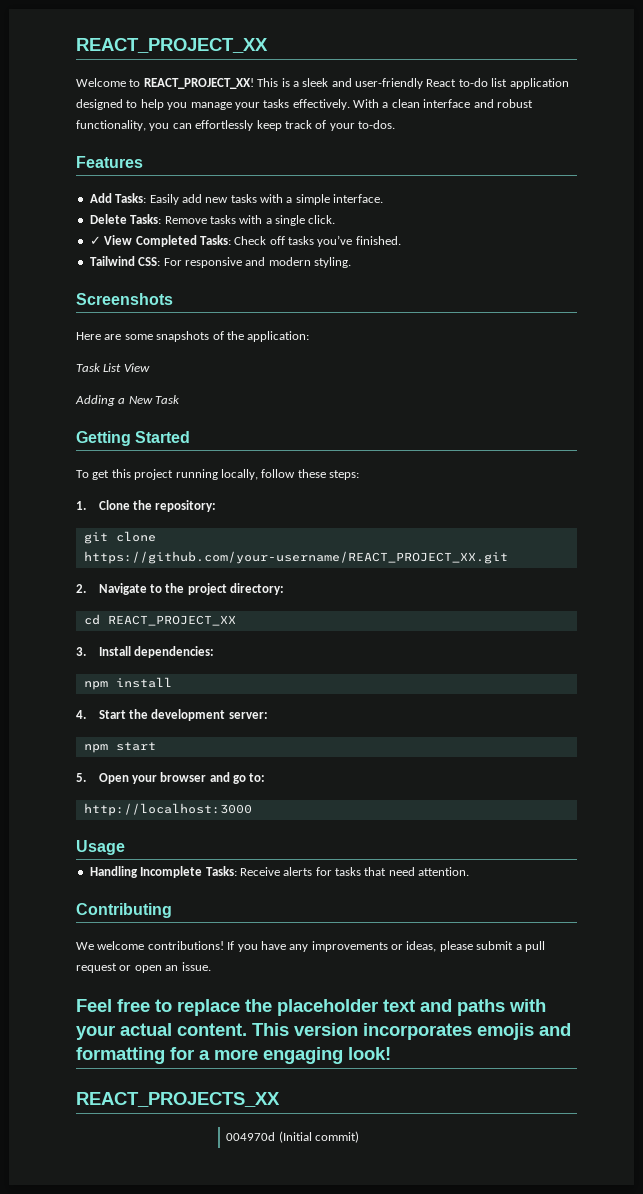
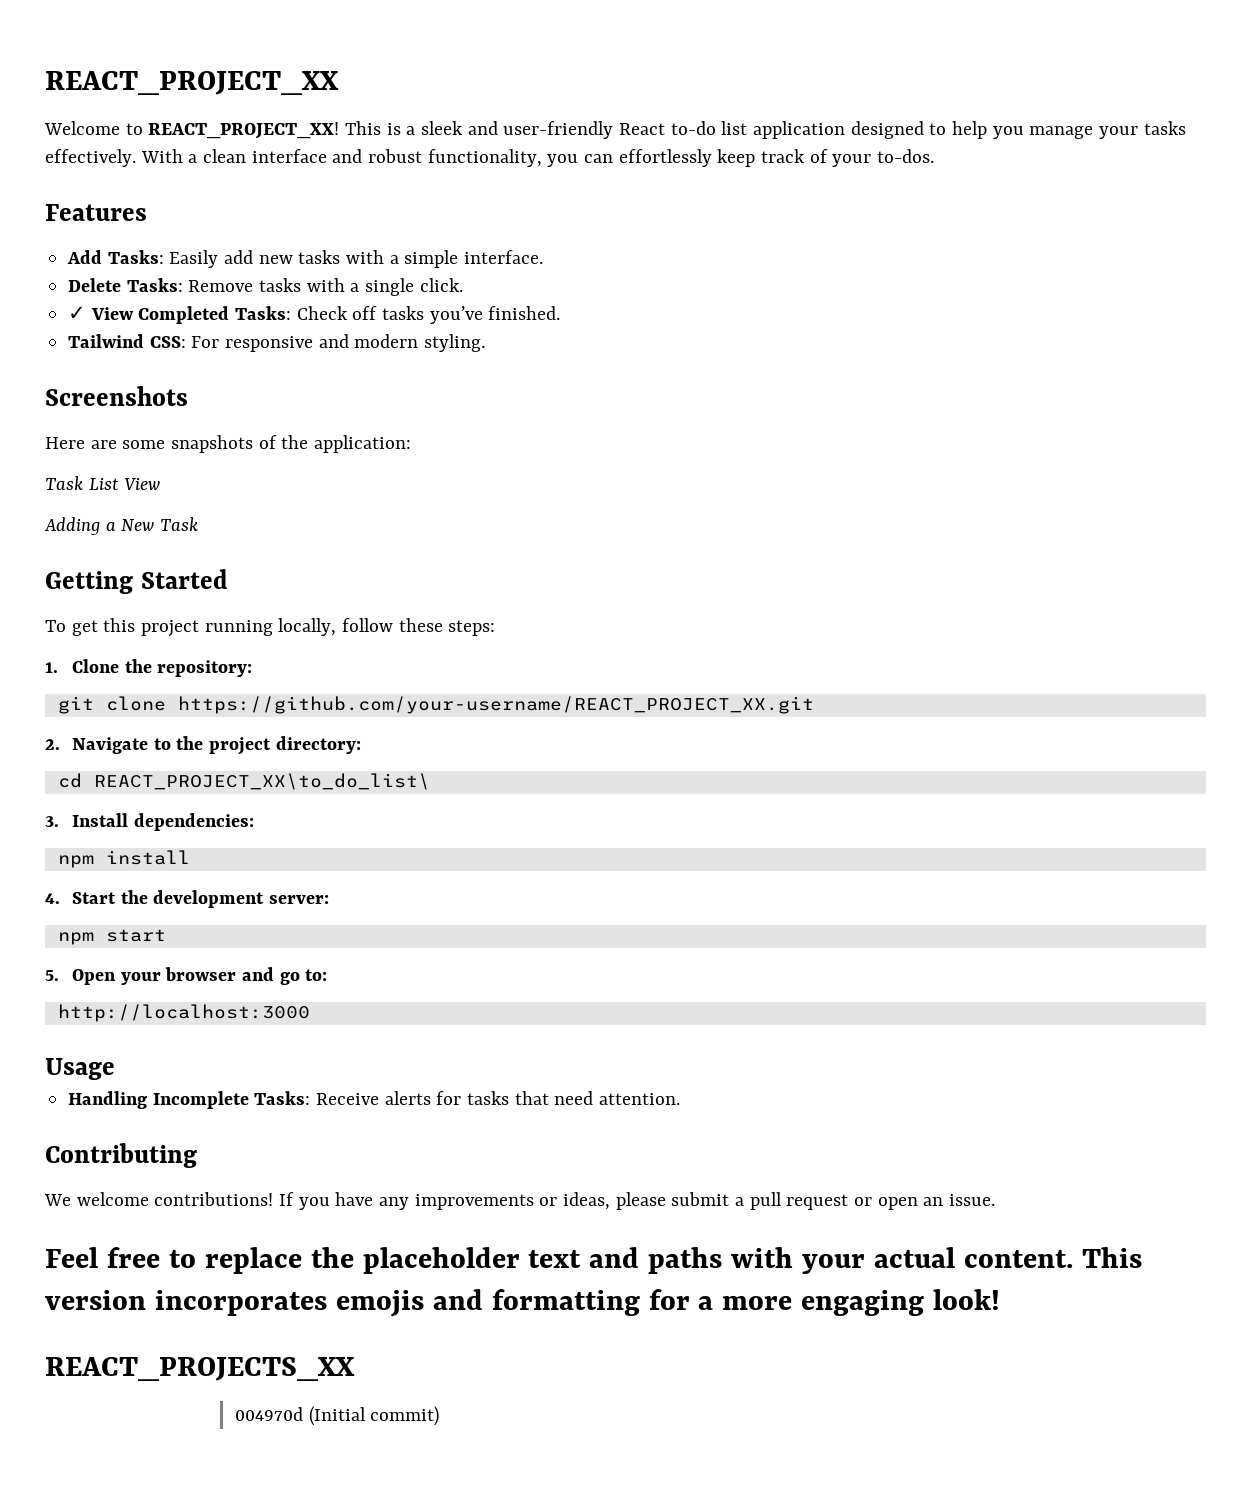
- cd REACT_PROJECT_XX
+ cd REACT_PROJECT_XX\to_do_list\

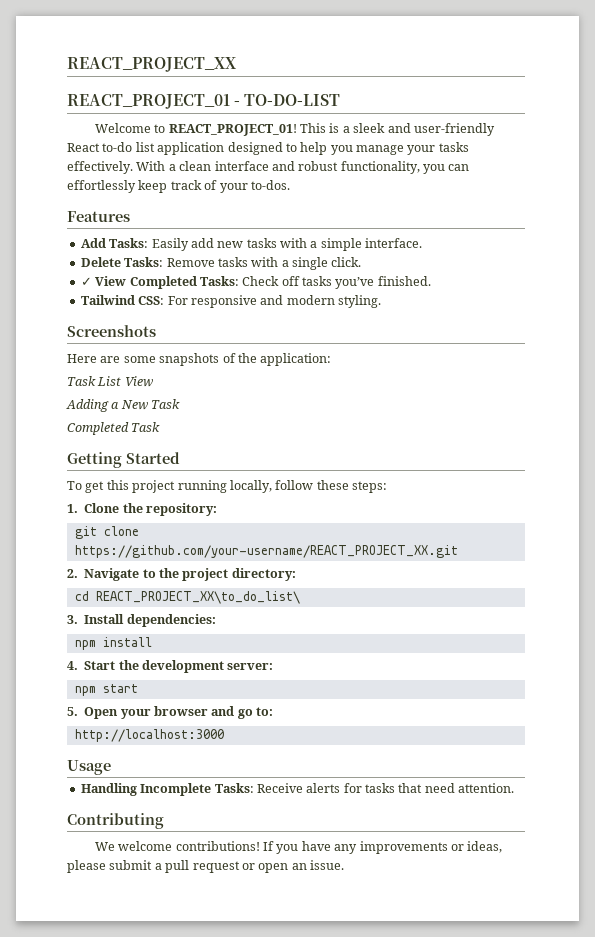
+ REACT_PROJECT_01 - TO-DO-LIST
- Welcome to REACT_PROJECT_XX!
+ Welcome to REACT_PROJECT_01!
+ Completed Task
- Feel free to replace the placeholder text and paths with your actual content. This version incorporates emojis and formatting for a more engaging look!
- REACT_PROJECTS_XX
- 004970d (Initial commit)

